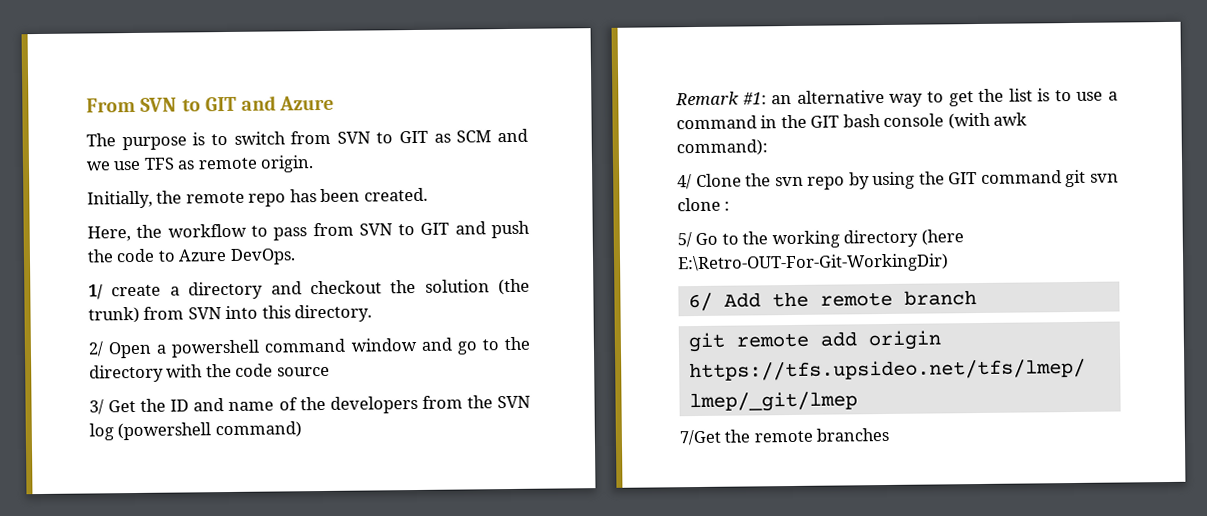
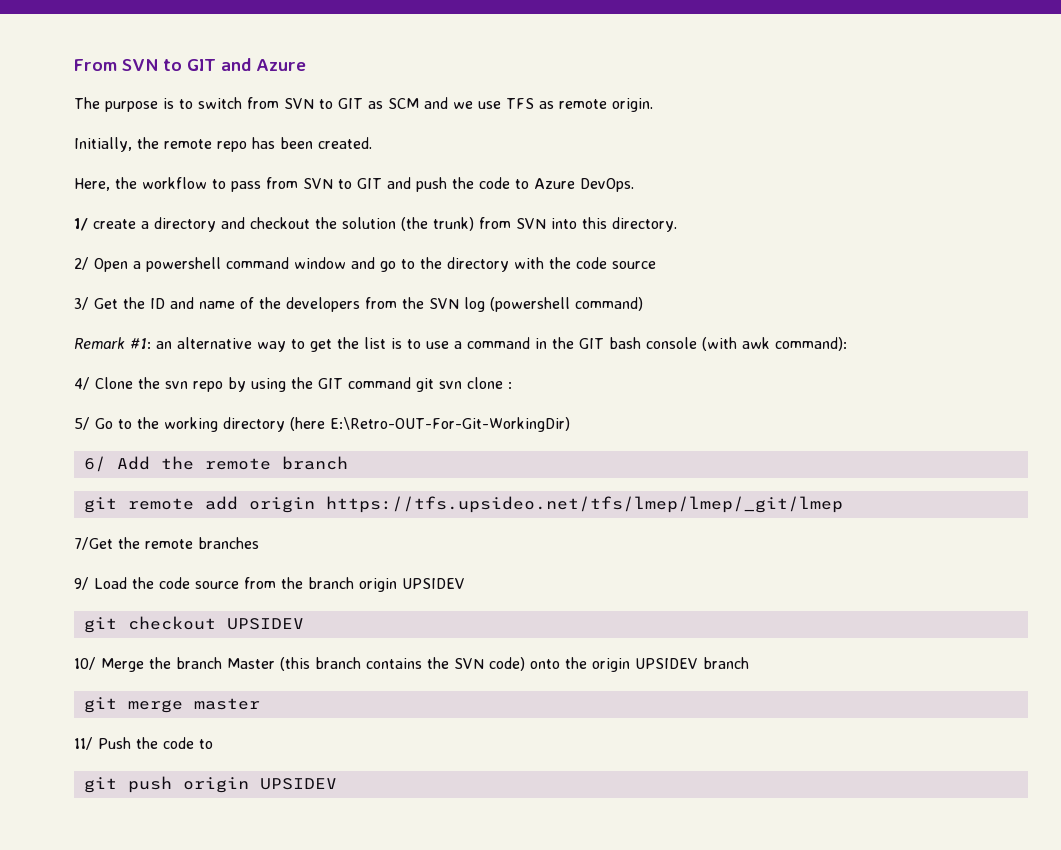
+ 9/ Load the code source from the branch origin UPSIDEV
+ git checkout UPSIDEV
+ 10/ Merge the branch Master (this branch contains the SVN code) onto the origin UPSIDEV branch
+ git merge master
+ 11/ Push the code to
+ git push origin UPSIDEV

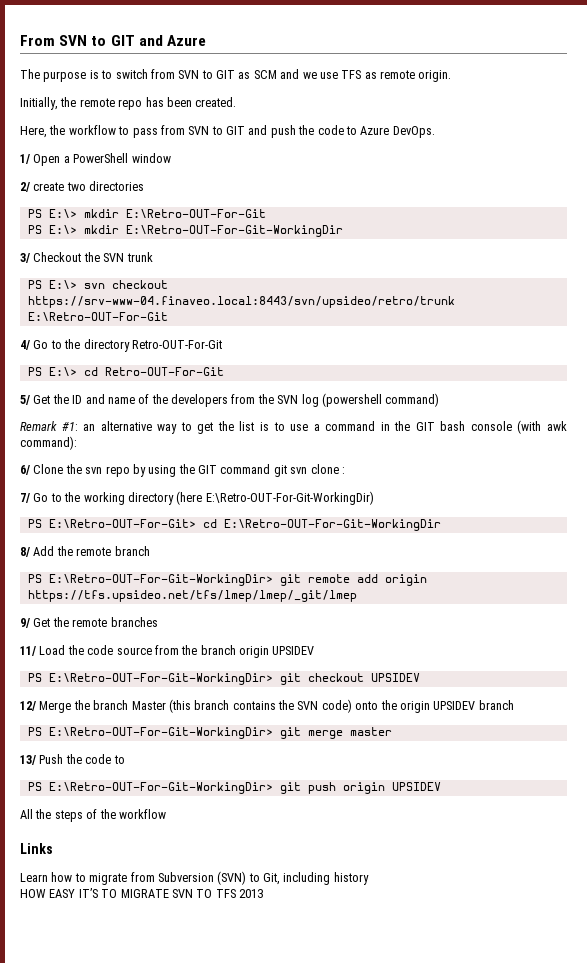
- 1/ create a directory and checkout the solution (the trunk) from SVN into this directory.
- 2/ Open a powershell command window and go to the directory with the code source
- 3/ Get the ID and name of the developers from the SVN log (powershell command)
+ 1/ Open a PowerShell window
+ 2/ create two directories
+ PS E:\> mkdir E:\Retro-OUT-For-Git
+ PS E:\> mkdir E:\Retro-OUT-For-Git-WorkingDir
+ 3/ Checkout the SVN trunk
+ PS E:\> svn checkout https://srv-www-04.finaveo.local:8443/svn/upsideo/retro/trunk E:\Retro-OUT-For-Git
+ 4/ Go to the directory Retro-OUT-For-Git
+ PS E:\> cd Retro-OUT-For-Git
+ 5/ Get the ID and name of the developers from the SVN log (powershell command)
- 4/ Clone the svn repo by using the GIT command git svn clone :
+ 6/ Clone the svn repo by using the GIT command git svn clone :
- 5/ Go to the working directory (here E:\Retro-OUT-For-Git-WorkingDir)
+ 7/ Go to the working directory (here E:\Retro-OUT-For-Git-WorkingDir)
- 6/ Add the remote branch
+ PS E:\Retro-OUT-For-Git> cd E:\Retro-OUT-For-Git-WorkingDir
+ 8/ Add the remote branch
- git remote add origin https://tfs.upsideo.net/tfs/lmep/lmep/_git/lmep
+ PS E:\Retro-OUT-For-Git-WorkingDir> git remote add origin https://tfs.upsideo.net/tfs/lmep/lmep/_git/lmep
- 7/Get the remote branches
+ 9/ Get the remote branches
- 9/ Load the code source from the branch origin UPSIDEV
+ 11/ Load the code source from the branch origin UPSIDEV
- git checkout UPSIDEV
+ PS E:\Retro-OUT-For-Git-WorkingDir> git checkout UPSIDEV
- 10/ Merge the branch Master (this branch contains the SVN code) onto the origin UPSIDEV branch
+ 12/ Merge the branch Master (this branch contains the SVN code) onto the origin UPSIDEV branch
- git merge master
+ PS E:\Retro-OUT-For-Git-WorkingDir> git merge master
- 11/ Push the code to
+ 13/ Push the code to
- git push origin UPSIDEV
+ PS E:\Retro-OUT-For-Git-WorkingDir> git push origin UPSIDEV
+ All the steps of the workflow
+ Links
+ Learn how to migrate from Subversion (SVN) to Git, including history
+ HOW EASY IT’S TO MIGRATE SVN TO TFS 2013

